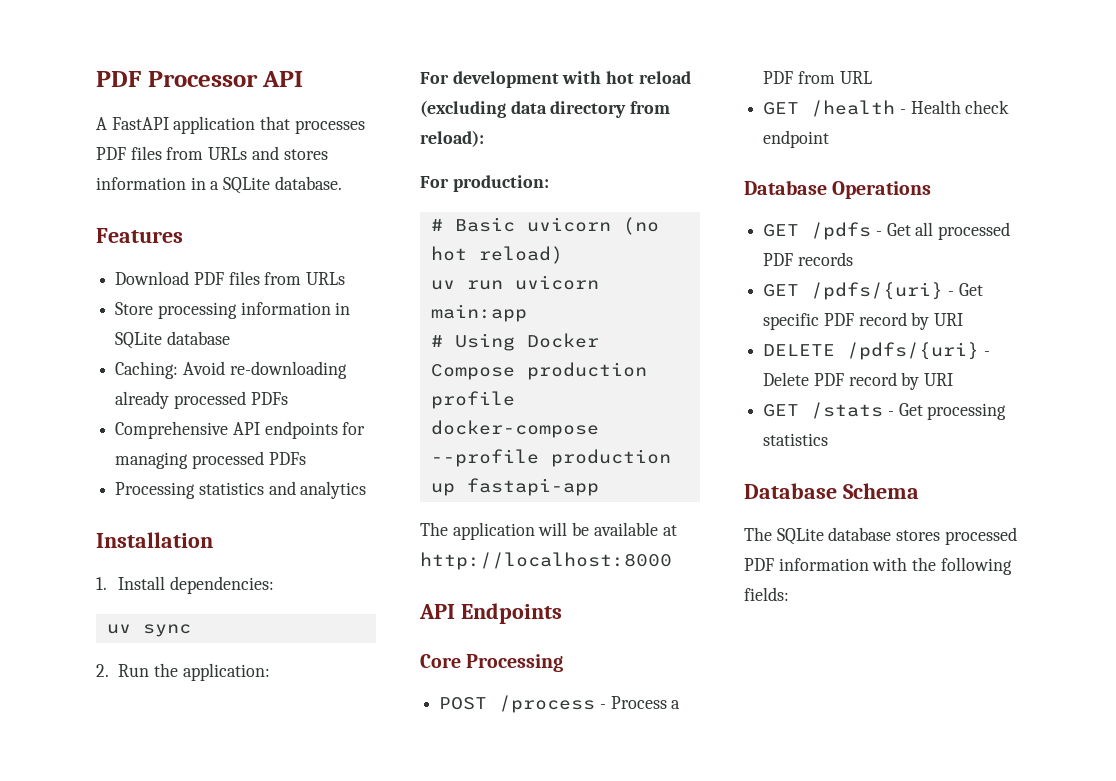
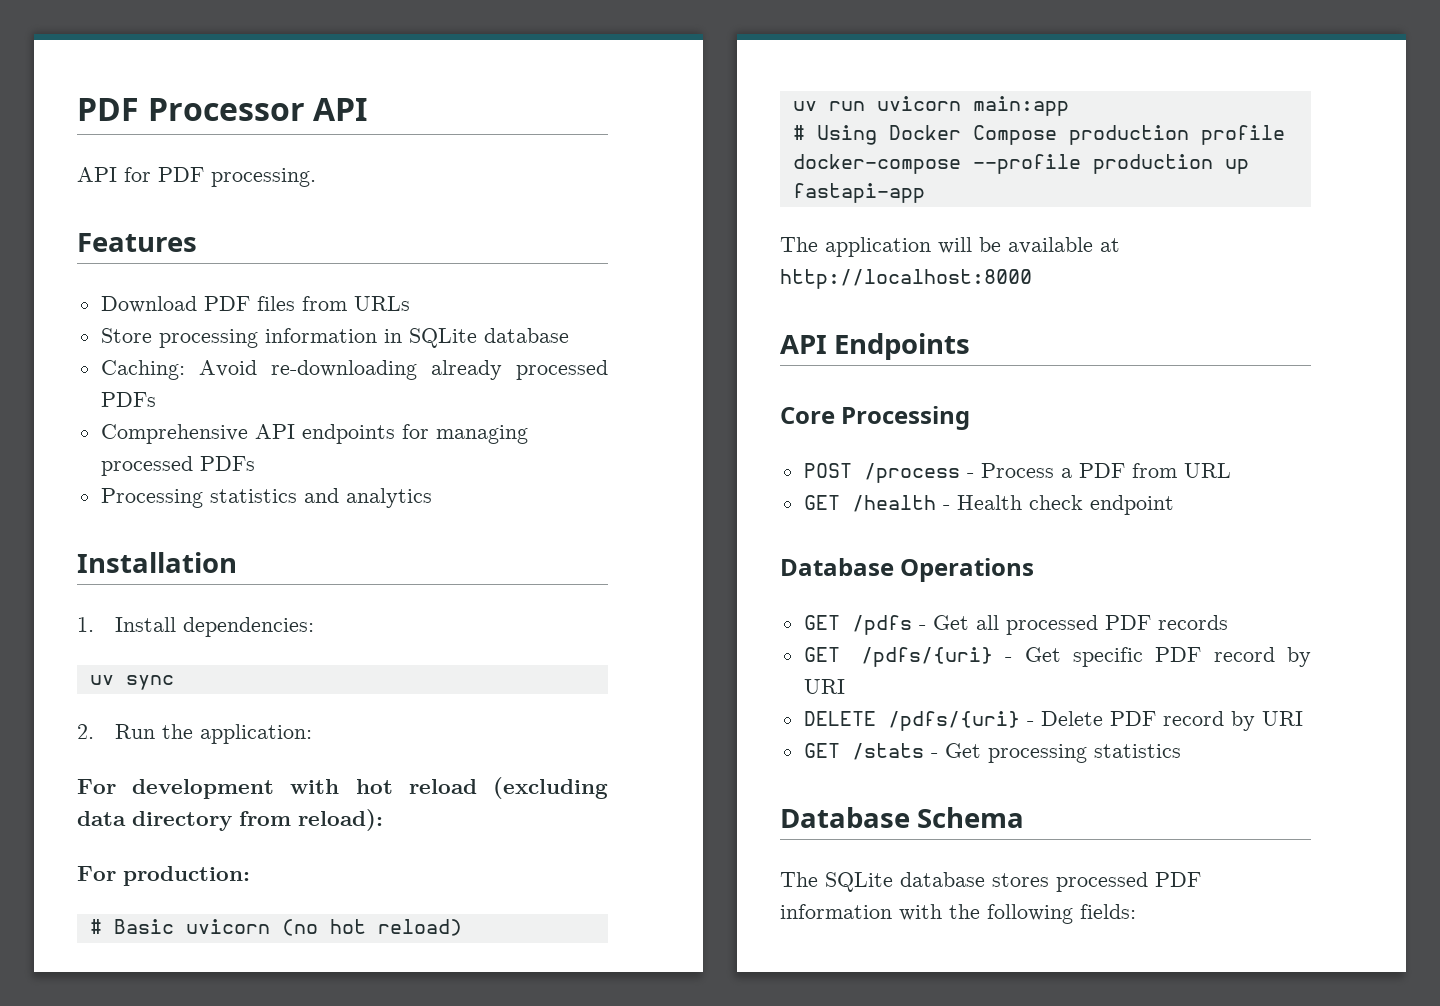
- A FastAPI application that processes PDF files from URLs and stores information in a SQLite database.
+ API for PDF processing.

